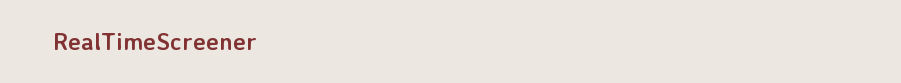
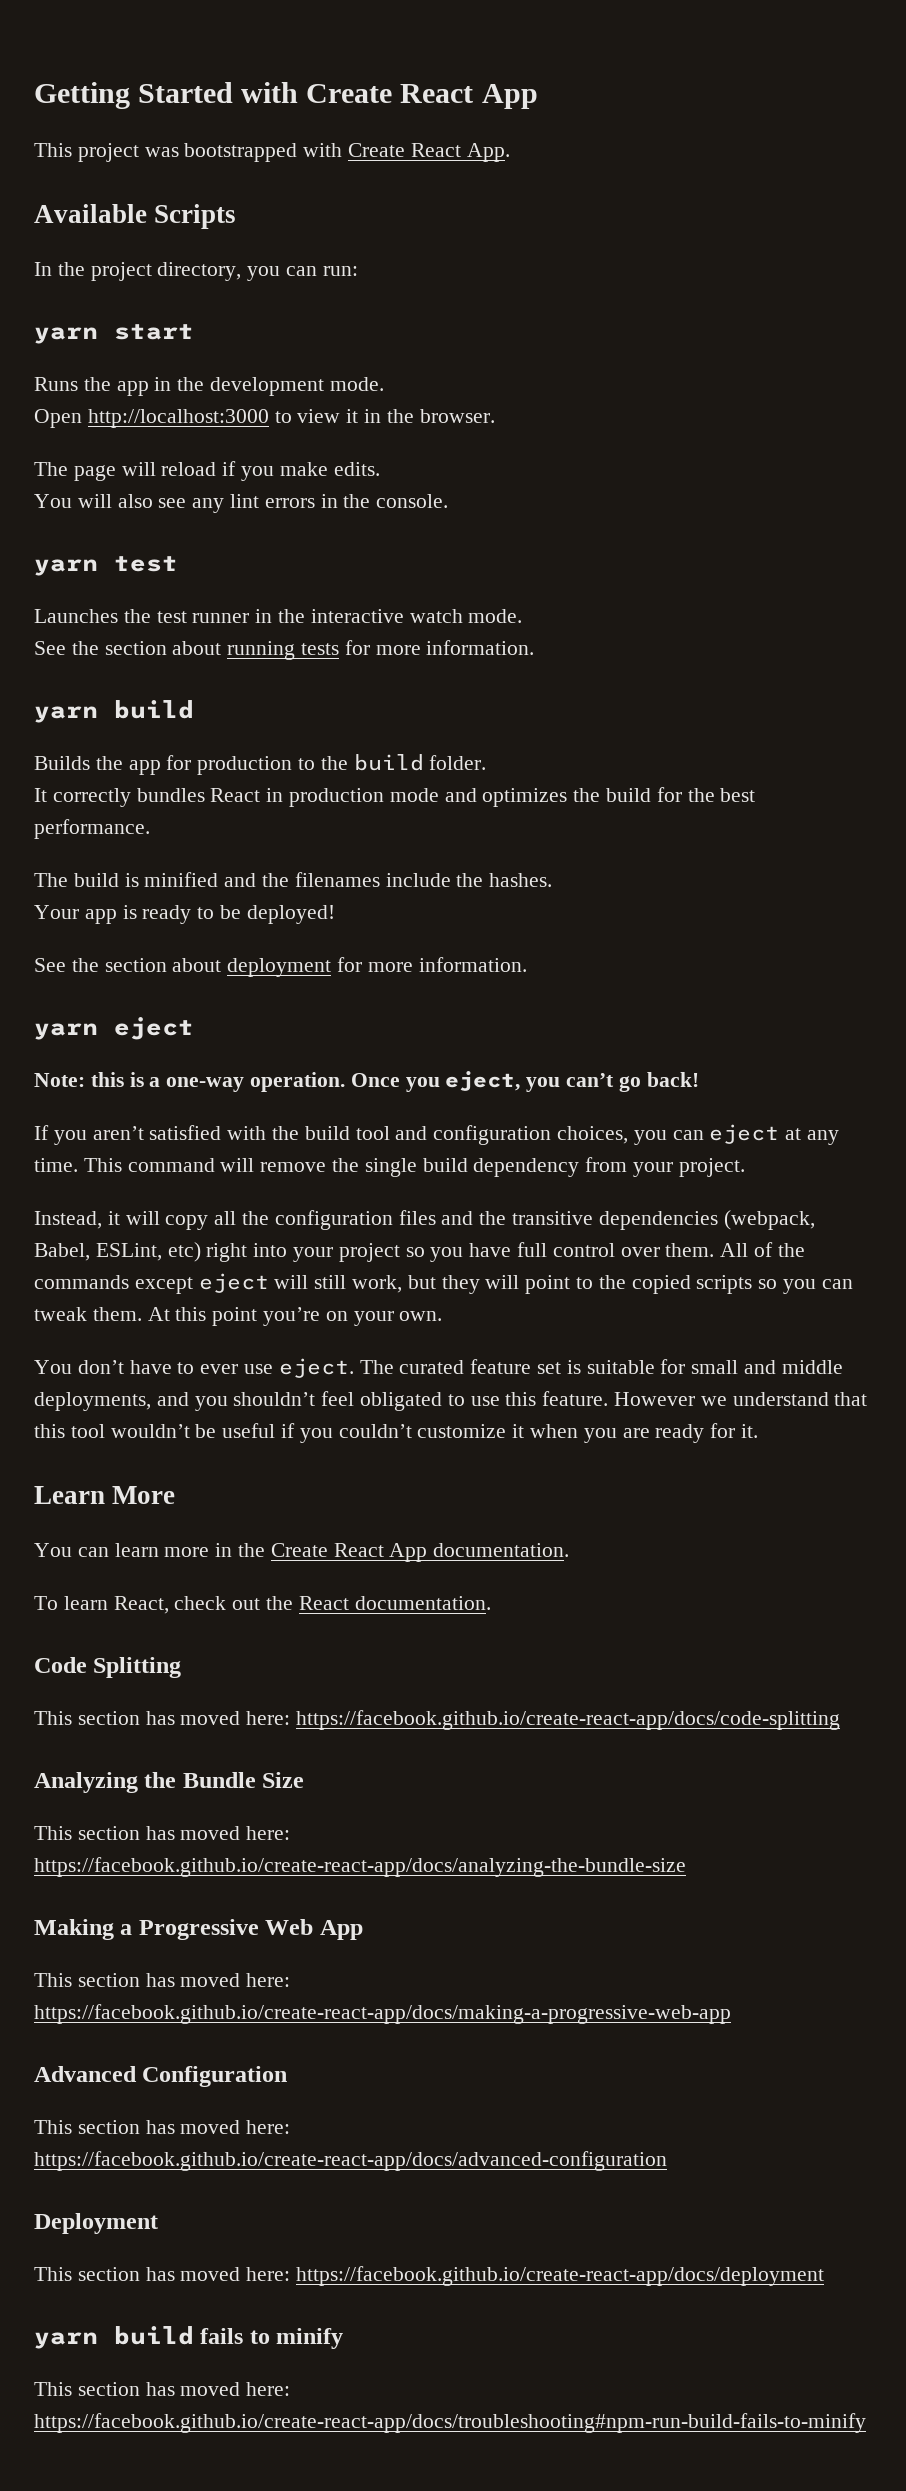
- RealTimeScreener
+ Getting Started with Create React App
+ This project was bootstrapped with Create React App.
+ Available Scripts
+ In the project directory, you can run:
+ yarn start
+ Runs the app in the development mode.
+ Open http://localhost:3000 to view it in the browser.
+ The page will reload if you make edits.
+ You will also see any lint errors in the console.
+ yarn test
+ Launches the test runner in the interactive watch mode.
+ See the section about running tests for more information.
+ yarn build
+ Builds the app for production to the build folder.
+ It correctly bundles React in production mode and optimizes the build for the best performance.
+ The build is minified and the filenames include the hashes.
+ Your app is ready to be deployed!
+ See the section about deployment for more information.
+ yarn eject
+ Note: this is a one-way operation. Once you eject, you can’t go back!
+ If you aren’t satisfied with the build tool and configuration choices, you can eject at any time. This command will remove the single build dependency from your project.
+ Instead, it will copy all the configuration files and the transitive dependencies (webpack, Babel, ESLint, etc) right into your project so you have full control over them. All of the commands except eject will still work, but they will point to the copied scripts so you can tweak them. At this point you’re on your own.
+ You don’t have to ever use eject. The curated feature set is suitable for small and middle deployments, and you shouldn’t feel obligated to use this feature. However we understand that this tool wouldn’t be useful if you couldn’t customize it when you are ready for it.
+ Learn More
+ You can learn more in the Create React App documentation.
+ To learn React, check out the React documentation.
+ Code Splitting
+ This section has moved here: https://facebook.github.io/create-react-app/docs/code-splitting
+ Analyzing the Bundle Size
+ This section has moved here: https://facebook.github.io/create-react-app/docs/analyzing-the-bundle-size
+ Making a Progressive Web App
+ This section has moved here: https://facebook.github.io/create-react-app/docs/making-a-progressive-web-app
+ Advanced Configuration
+ This section has moved here: https://facebook.github.io/create-react-app/docs/advanced-configuration
+ Deployment
+ This section has moved here: https://facebook.github.io/create-react-app/docs/deployment
+ yarn build fails to minify
+ This section has moved here: https://facebook.github.io/create-react-app/docs/troubleshooting#npm-run-build-fails-to-minify

